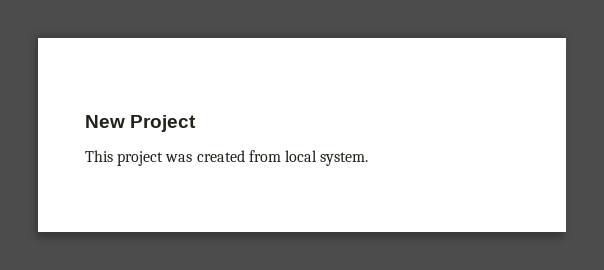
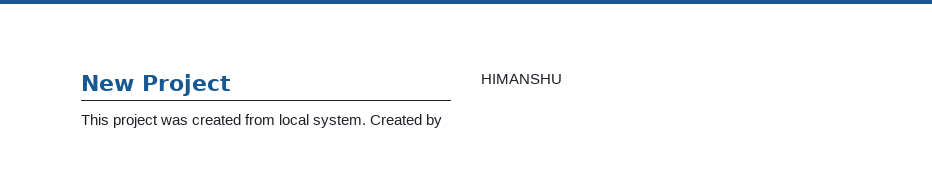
+ Created by HIMANSHU

